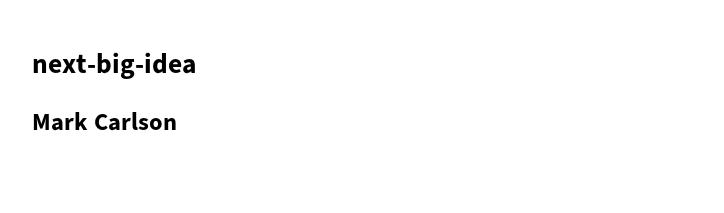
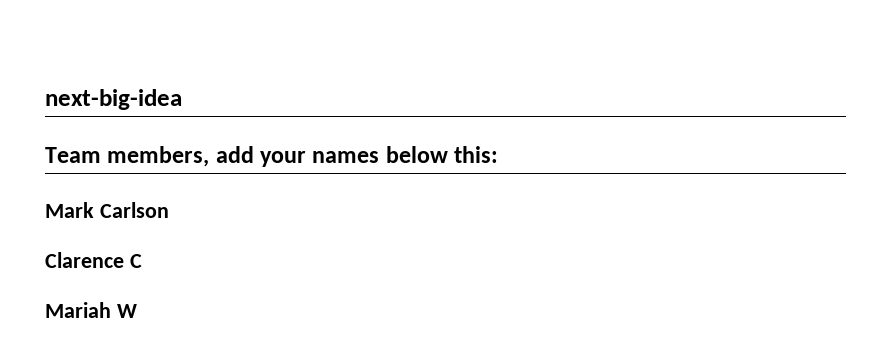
+ Team members, add your names below this:
  Mark Carlson
+ Clarence C
+ Mariah W

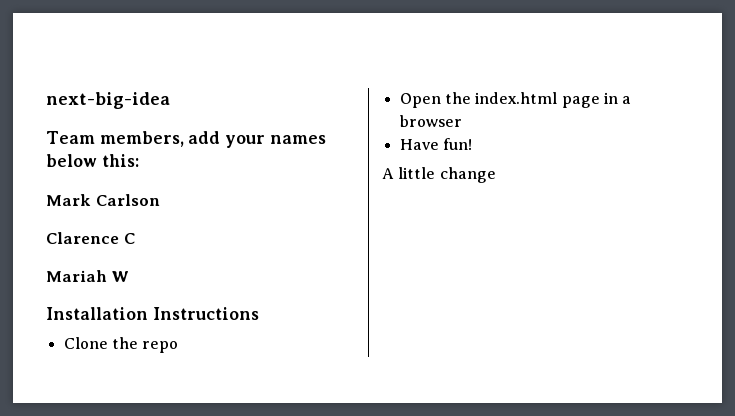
+ Installation Instructions
+ Clone the repo
+ Open the index.html page in a browser
+ Have fun!
+ A little change

